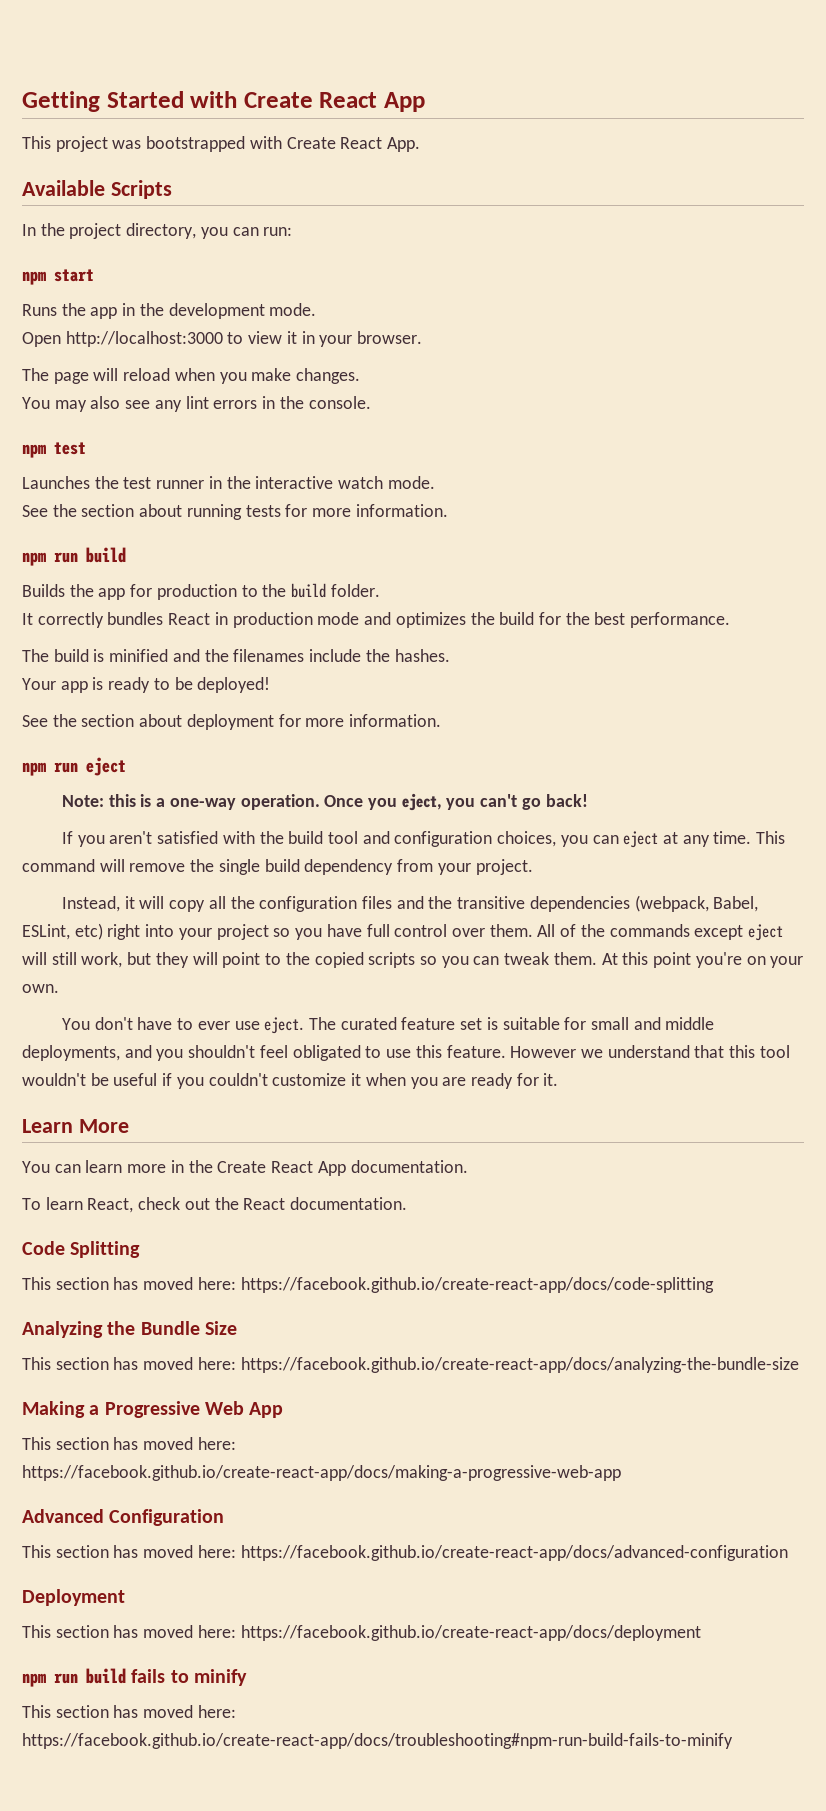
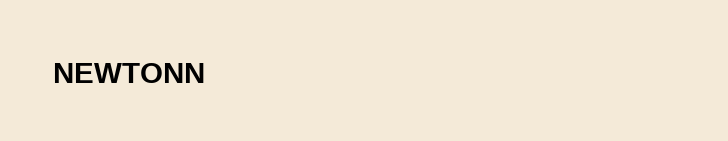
- Getting Started with Create React App
- This project was bootstrapped with Create React App.
- Available Scripts
- In the project directory, you can run:
- npm start
- Runs the app in the development mode.
- Open http://localhost:3000 to view it in your browser.
- The page will reload when you make changes.
- You may also see any lint errors in the console.
- npm test
- Launches the test runner in the interactive watch mode.
- See the section about running tests for more information.
- npm run build
- Builds the app for production to the build folder.
- It correctly bundles React in production mode and optimizes the build for the best performance.
- The build is minified and the filenames include the hashes.
- Your app is ready to be deployed!
- See the section about deployment for more information.
- npm run eject
- Note: this is a one-way operation. Once you eject, you can't go back!
- If you aren't satisfied with the build tool and configuration choices, you can eject at any time. This command will remove the single build dependency from your project.
- Instead, it will copy all the configuration files and the transitive dependencies (webpack, Babel, ESLint, etc) right into your project so you have full control over them. All of the commands except eject will still work, but they will point to the copied scripts so you can tweak them. At this point you're on your own.
- You don't have to ever use eject. The curated feature set is suitable for small and middle deployments, and you shouldn't feel obligated to use this feature. However we understand that this tool wouldn't be useful if you couldn't customize it when you are ready for it.
- Learn More
- You can learn more in the Create React App documentation.
- To learn React, check out the React documentation.
- Code Splitting
- This section has moved here: https://facebook.github.io/create-react-app/docs/code-splitting
- Analyzing the Bundle Size
- This section has moved here: https://facebook.github.io/create-react-app/docs/analyzing-the-bundle-size
- Making a Progressive Web App
- This section has moved here: https://facebook.github.io/create-react-app/docs/making-a-progressive-web-app
- Advanced Configuration
- This section has moved here: https://facebook.github.io/create-react-app/docs/advanced-configuration
- Deployment
- This section has moved here: https://facebook.github.io/create-react-app/docs/deployment
- npm run build fails to minify
- This section has moved here: https://facebook.github.io/create-react-app/docs/troubleshooting#npm-run-build-fails-to-minify
+ NEWTONN

